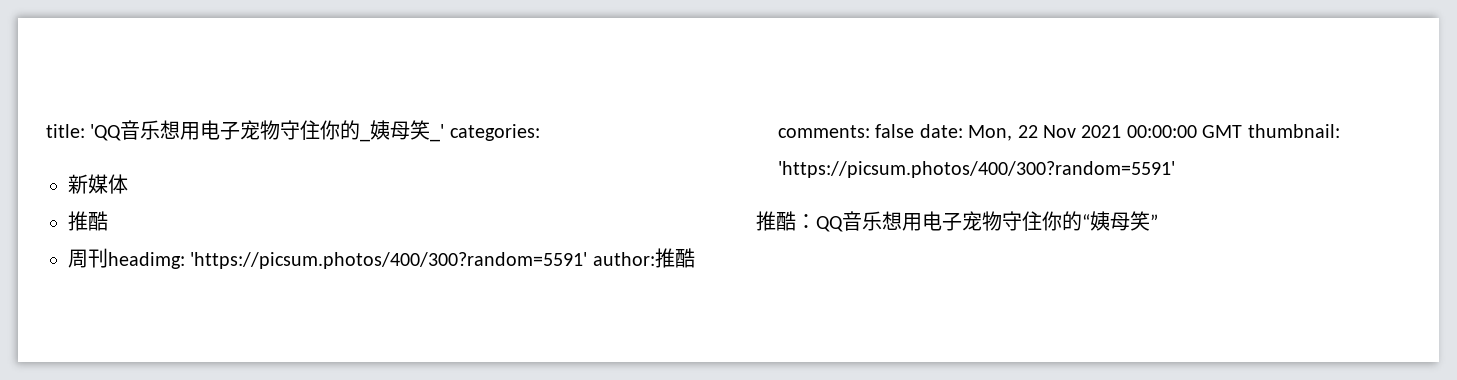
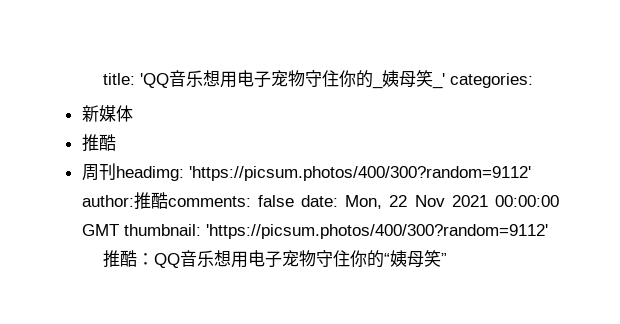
- 周刊headimg: 'https://picsum.photos/400/300?random=5591' author:推酷comments: false date: Mon, 22 Nov 2021 00:00:00 GMT thumbnail: 'https://picsum.photos/400/300?random=5591'
+ 周刊headimg: 'https://picsum.photos/400/300?random=9112' author:推酷comments: false date: Mon, 22 Nov 2021 00:00:00 GMT thumbnail: 'https://picsum.photos/400/300?random=9112'

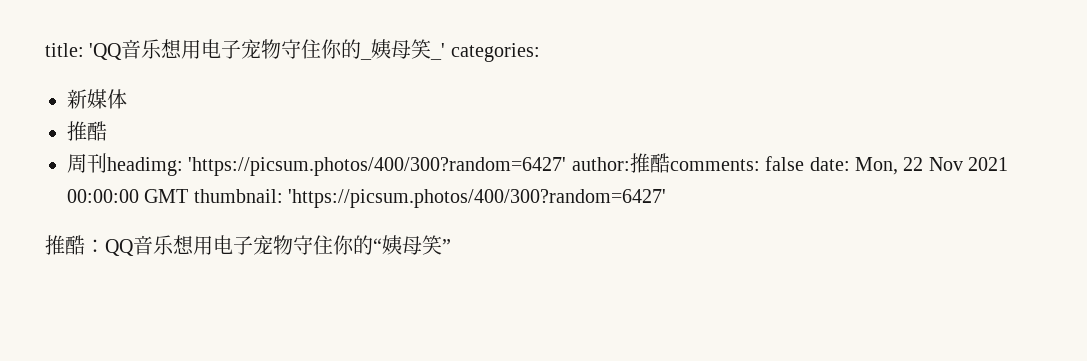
- 周刊headimg: 'https://picsum.photos/400/300?random=9112' author:推酷comments: false date: Mon, 22 Nov 2021 00:00:00 GMT thumbnail: 'https://picsum.photos/400/300?random=9112'
+ 周刊headimg: 'https://picsum.photos/400/300?random=6427' author:推酷comments: false date: Mon, 22 Nov 2021 00:00:00 GMT thumbnail: 'https://picsum.photos/400/300?random=6427'

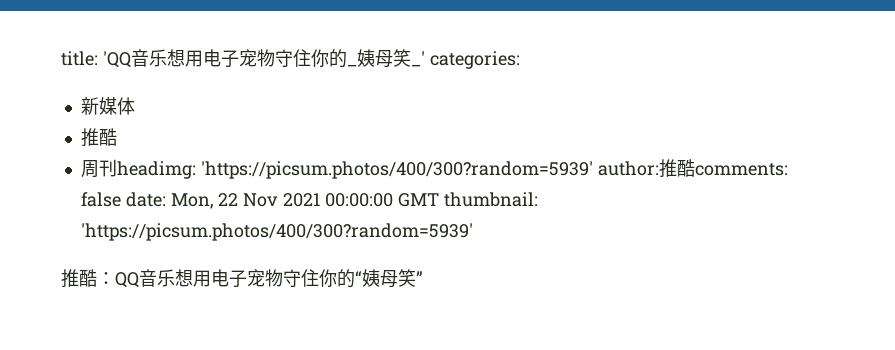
- 周刊headimg: 'https://picsum.photos/400/300?random=6427' author:推酷comments: false date: Mon, 22 Nov 2021 00:00:00 GMT thumbnail: 'https://picsum.photos/400/300?random=6427'
+ 周刊headimg: 'https://picsum.photos/400/300?random=5939' author:推酷comments: false date: Mon, 22 Nov 2021 00:00:00 GMT thumbnail: 'https://picsum.photos/400/300?random=5939'

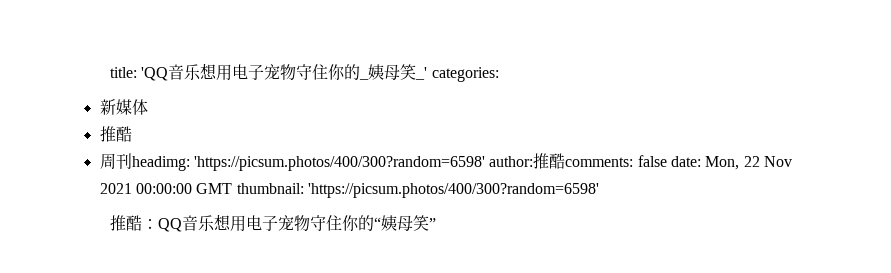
- 周刊headimg: 'https://picsum.photos/400/300?random=5939' author:推酷comments: false date: Mon, 22 Nov 2021 00:00:00 GMT thumbnail: 'https://picsum.photos/400/300?random=5939'
+ 周刊headimg: 'https://picsum.photos/400/300?random=6598' author:推酷comments: false date: Mon, 22 Nov 2021 00:00:00 GMT thumbnail: 'https://picsum.photos/400/300?random=6598'

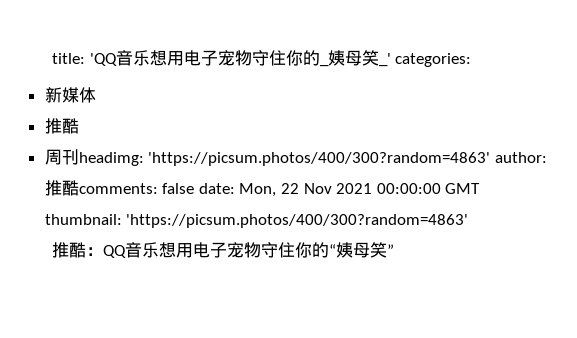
- 周刊headimg: 'https://picsum.photos/400/300?random=6598' author:推酷comments: false date: Mon, 22 Nov 2021 00:00:00 GMT thumbnail: 'https://picsum.photos/400/300?random=6598'
+ 周刊headimg: 'https://picsum.photos/400/300?random=4863' author:推酷comments: false date: Mon, 22 Nov 2021 00:00:00 GMT thumbnail: 'https://picsum.photos/400/300?random=4863'

